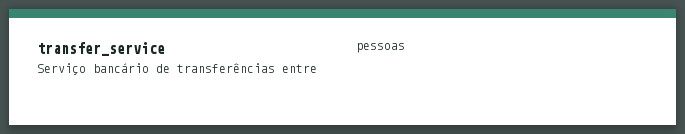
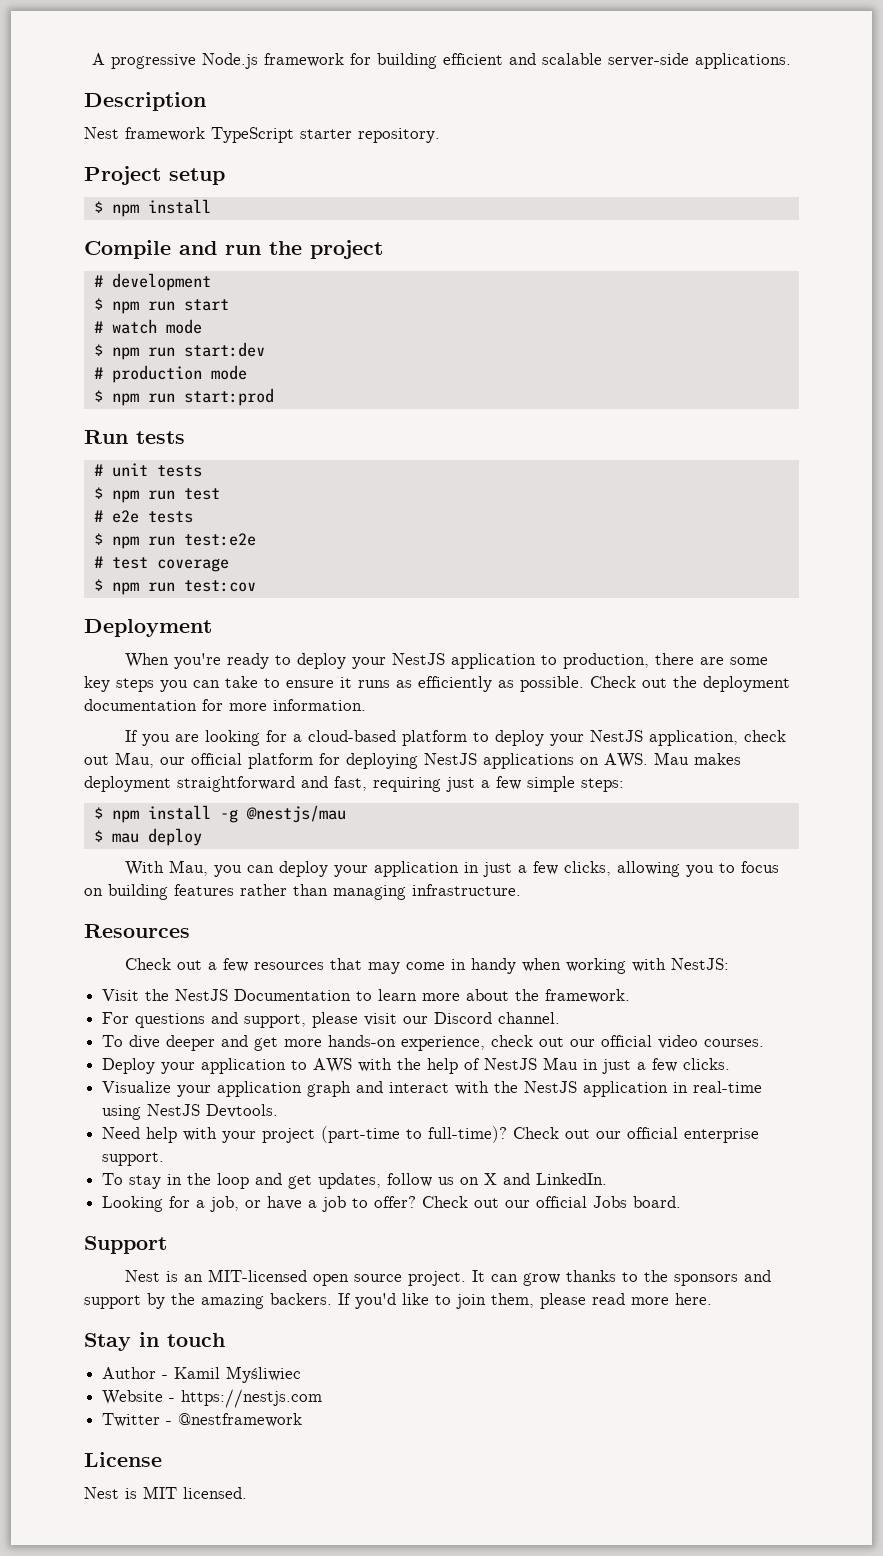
- transfer_service
- Serviço bancário de transferências entre pessoas
+ A progressive Node.js framework for building efficient and scalable server-side applications.
+ Description
+ Nest framework TypeScript starter repository.
+ Project setup
+ $ npm install
+ Compile and run the project
+ # development
+ $ npm run start
+ # watch mode
+ $ npm run start:dev
+ # production mode
+ $ npm run start:prod
+ Run tests
+ # unit tests
+ $ npm run test
+ # e2e tests
+ $ npm run test:e2e
+ # test coverage
+ $ npm run test:cov
+ Deployment
+ When you're ready to deploy your NestJS application to production, there are some key steps you can take to ensure it runs as efficiently as possible. Check out the deployment documentation for more information.
+ If you are looking for a cloud-based platform to deploy your NestJS application, check out Mau, our official platform for deploying NestJS applications on AWS. Mau makes deployment straightforward and fast, requiring just a few simple steps:
+ $ npm install -g @nestjs/mau
+ $ mau deploy
+ With Mau, you can deploy your application in just a few clicks, allowing you to focus on building features rather than managing infrastructure.
+ Resources
+ Check out a few resources that may come in handy when working with NestJS:
+ Visit the NestJS Documentation to learn more about the framework.
+ For questions and support, please visit our Discord channel.
+ To dive deeper and get more hands-on experience, check out our official video courses.
+ Deploy your application to AWS with the help of NestJS Mau in just a few clicks.
+ Visualize your application graph and interact with the NestJS application in real-time using NestJS Devtools.
+ Need help with your project (part-time to full-time)? Check out our official enterprise support.
+ To stay in the loop and get updates, follow us on X and LinkedIn.
+ Looking for a job, or have a job to offer? Check out our official Jobs board.
+ Support
+ Nest is an MIT-licensed open source project. It can grow thanks to the sponsors and support by the amazing backers. If you'd like to join them, please read more here.
+ Stay in touch
+ Author - Kamil Myśliwiec
+ Website - https://nestjs.com
+ Twitter - @nestframework
+ License
+ Nest is MIT licensed.

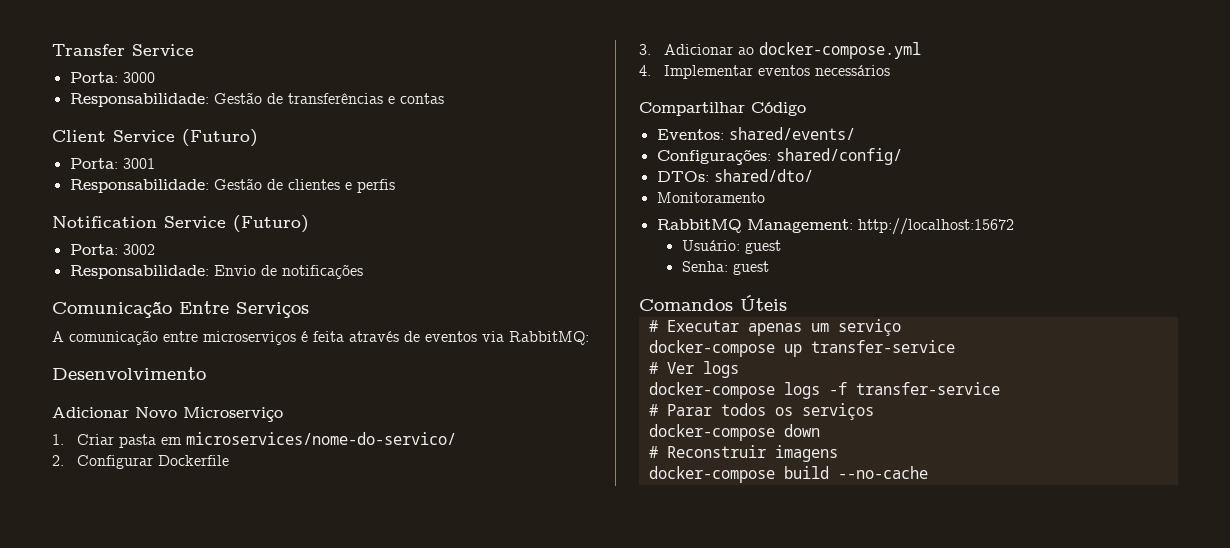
- A progressive Node.js framework for building efficient and scalable server-side applications.
- Description
- Nest framework TypeScript starter repository.
- Project setup
- $ npm install
- Compile and run the project
- # development
- $ npm run start
- # watch mode
- $ npm run start:dev
- # production mode
- $ npm run start:prod
- Run tests
- # unit tests
- $ npm run test
- # e2e tests
- $ npm run test:e2e
- # test coverage
- $ npm run test:cov
- Deployment
- When you're ready to deploy your NestJS application to production, there are some key steps you can take to ensure it runs as efficiently as possible. Check out the deployment documentation for more information.
- If you are looking for a cloud-based platform to deploy your NestJS application, check out Mau, our official platform for deploying NestJS applications on AWS. Mau makes deployment straightforward and fast, requiring just a few simple steps:
- $ npm install -g @nestjs/mau
- $ mau deploy
- With Mau, you can deploy your application in just a few clicks, allowing you to focus on building features rather than managing infrastructure.
- Resources
- Check out a few resources that may come in handy when working with NestJS:
- Visit the NestJS Documentation to learn more about the framework.
- For questions and support, please visit our Discord channel.
- To dive deeper and get more hands-on experience, check out our official video courses.
- Deploy your application to AWS with the help of NestJS Mau in just a few clicks.
- Visualize your application graph and interact with the NestJS application in real-time using NestJS Devtools.
- Need help with your project (part-time to full-time)? Check out our official enterprise support.
- To stay in the loop and get updates, follow us on X and LinkedIn.
- Looking for a job, or have a job to offer? Check out our official Jobs board.
- Support
- Nest is an MIT-licensed open source project. It can grow thanks to the sponsors and support by the amazing backers. If you'd like to join them, please read more here.
- Stay in touch
- Author - Kamil Myśliwiec
- Website - https://nestjs.com
- Twitter - @nestframework
- License
- Nest is MIT licensed.
+ Transfer Service
+ Porta: 3000
+ Responsabilidade: Gestão de transferências e contas
+ Client Service (Futuro)
+ Porta: 3001
+ Responsabilidade: Gestão de clientes e perfis
+ Notification Service (Futuro)
+ Porta: 3002
+ Responsabilidade: Envio de notificações
+ Comunicação Entre Serviços
+ A comunicação entre microserviços é feita através de eventos via RabbitMQ:
+ Desenvolvimento
+ Adicionar Novo Microserviço
+ 1. Criar pasta em microservices/nome-do-servico/
+ 2. Configurar Dockerfile
+ 3. Adicionar ao docker-compose.yml
+ 4. Implementar eventos necessários
+ Compartilhar Código
+ Eventos: shared/events/
+ Configurações: shared/config/
+ DTOs: shared/dto/
+ Monitoramento
+ RabbitMQ Management: http://localhost:15672
+ Usuário: guest
+ Senha: guest
+ Comandos Úteis
+ # Executar apenas um serviço
+ docker-compose up transfer-service
+ # Ver logs
+ docker-compose logs -f transfer-service
+ # Parar todos os serviços
+ docker-compose down
+ # Reconstruir imagens
+ docker-compose build --no-cache

